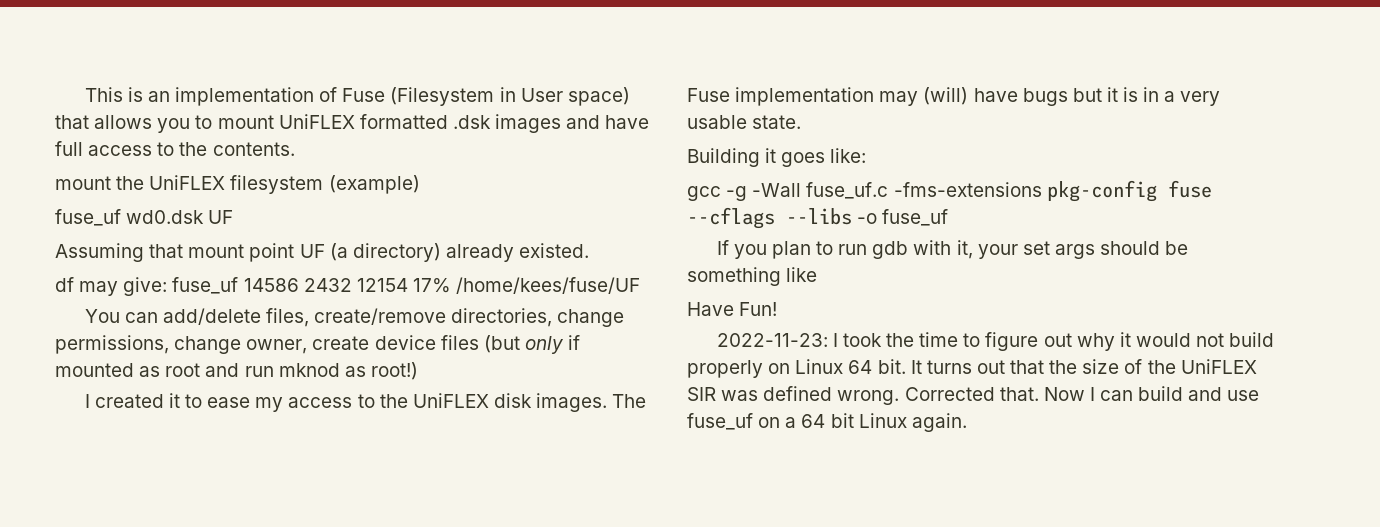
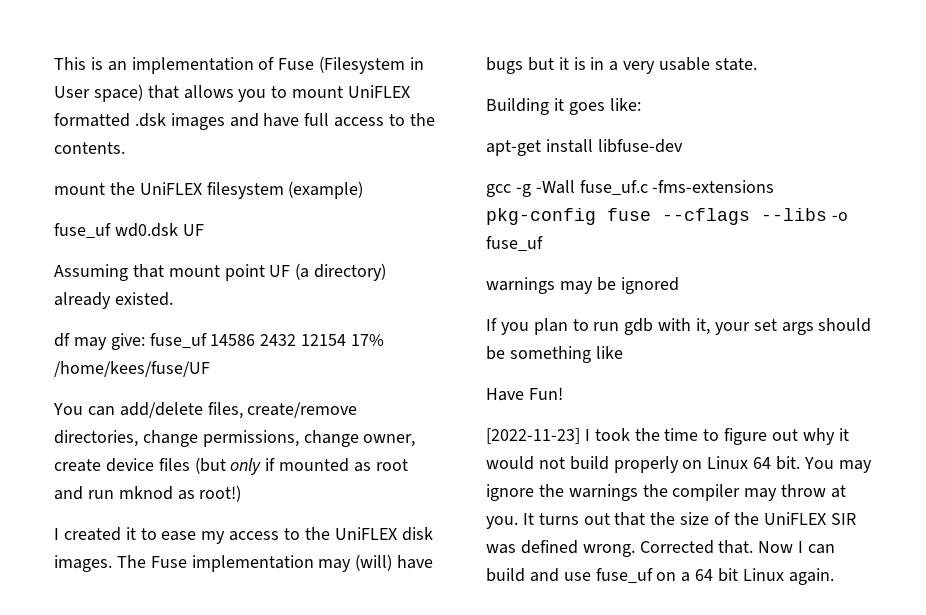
+ apt-get install libfuse-dev
+ warnings may be ignored
- 2022-11-23: I took the time to figure out why it would not build properly on Linux 64 bit.
+ [2022-11-23] I took the time to figure out why it would not build properly on Linux 64 bit.
+ You may ignore the warnings the compiler may throw at you.

